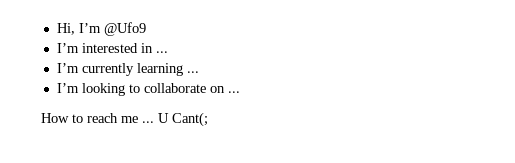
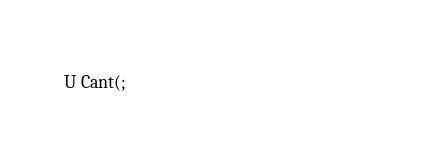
- Hi, I’m @Ufo9
- I’m interested in ...
- I’m currently learning ...
- I’m looking to collaborate on ...
- How to reach me ...

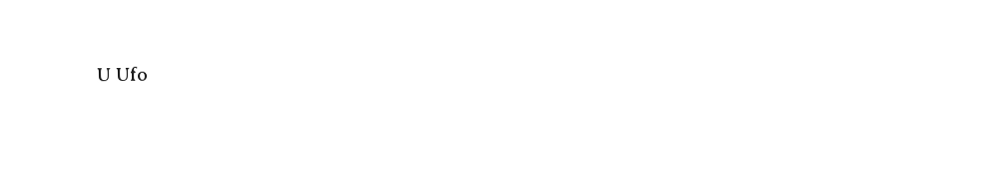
- U Cant(;
+ U Ufo

